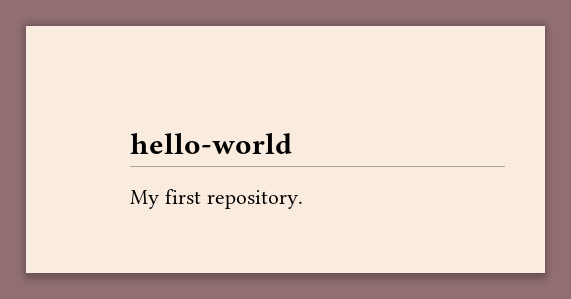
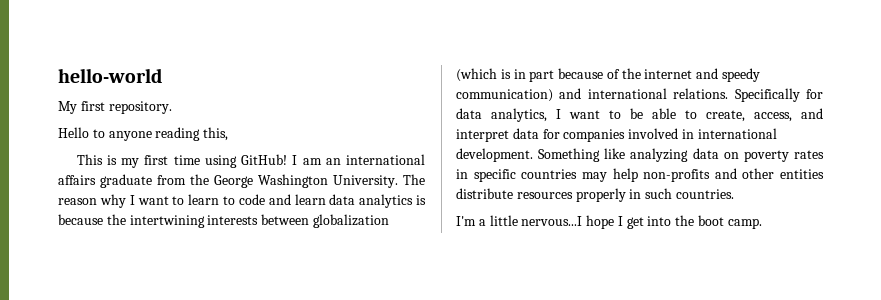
+ Hello to anyone reading this,
+ This is my first time using GitHub! I am an international affairs graduate from the George Washington University. The reason why I want to learn to code and learn data analytics is because the intertwining interests between globalization (which is in part because of the internet and speedy communication) and international relations. Specifically for data analytics, I want to be able to create, access, and interpret data for companies involved in international development. Something like analyzing data on poverty rates in specific countries may help non-profits and other entities distribute resources properly in such countries.
+ I'm a little nervous...I hope I get into the boot camp.

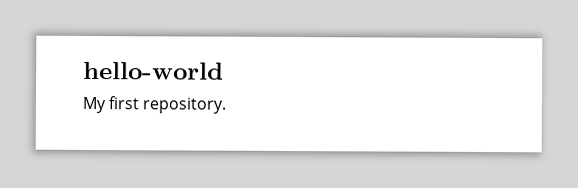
- Hello to anyone reading this,
- This is my first time using GitHub! I am an international affairs graduate from the George Washington University. The reason why I want to learn to code and learn data analytics is because the intertwining interests between globalization (which is in part because of the internet and speedy communication) and international relations. Specifically for data analytics, I want to be able to create, access, and interpret data for companies involved in international development. Something like analyzing data on poverty rates in specific countries may help non-profits and other entities distribute resources properly in such countries.
- I'm a little nervous...I hope I get into the boot camp.

